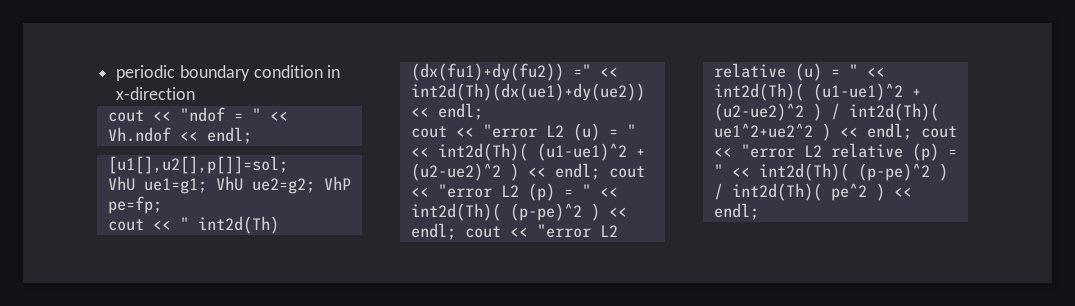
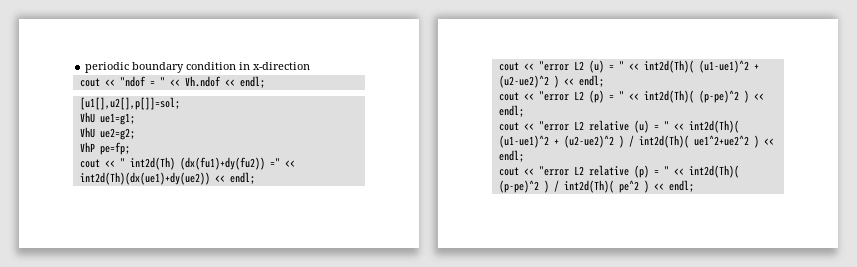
- VhU ue1=g1; VhU ue2=g2; VhP pe=fp;
+ VhU ue1=g1;
+ VhU ue2=g2;
+ VhP pe=fp;
- cout << "error L2 (u) = " << int2d(Th)( (u1-ue1)^2 + (u2-ue2)^2 ) << endl; cout << "error L2 (p) = " << int2d(Th)( (p-pe)^2 ) << endl; cout << "error L2 relative (u) = " << int2d(Th)( (u1-ue1)^2 + (u2-ue2)^2 ) / int2d(Th)( ue1^2+ue2^2 ) << endl; cout << "error L2 relative (p) = " << int2d(Th)( (p-pe)^2 ) / int2d(Th)( pe^2 ) << endl;
+ cout << "error L2 (u) = " << int2d(Th)( (u1-ue1)^2 + (u2-ue2)^2 ) << endl;
+ cout << "error L2 (p) = " << int2d(Th)( (p-pe)^2 ) << endl;
+ cout << "error L2 relative (u) = " << int2d(Th)( (u1-ue1)^2 + (u2-ue2)^2 ) / int2d(Th)( ue1^2+ue2^2 ) << endl;
+ cout << "error L2 relative (p) = " << int2d(Th)( (p-pe)^2 ) / int2d(Th)( pe^2 ) << endl;

